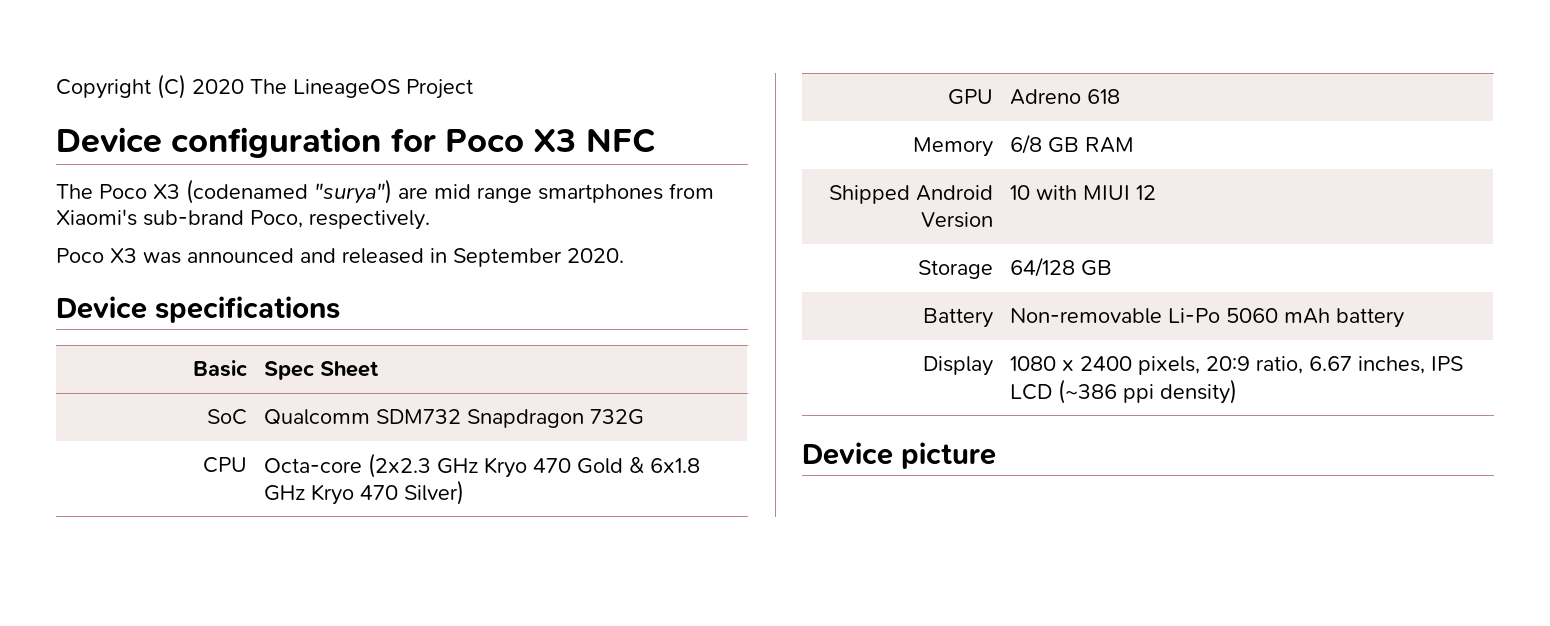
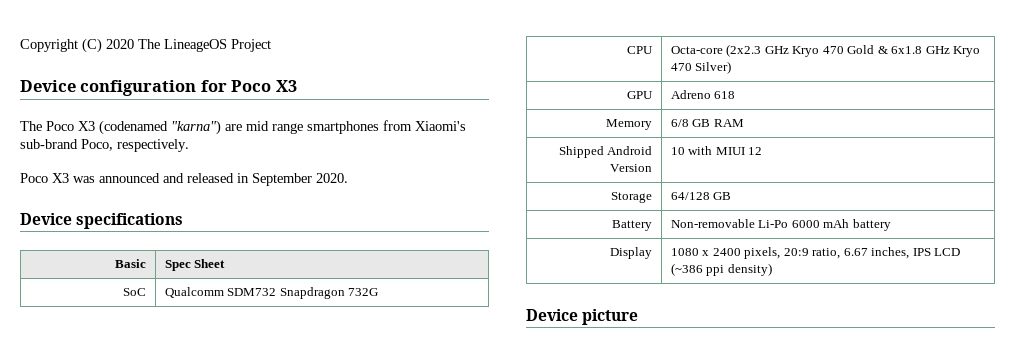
- Device configuration for Poco X3 NFC
+ Device configuration for Poco X3
- The Poco X3 (codenamed "surya") are mid range smartphones from Xiaomi's sub-brand Poco, respectively.
+ The Poco X3 (codenamed "karna") are mid range smartphones from Xiaomi's sub-brand Poco, respectively.
- Battery | Non-removable Li-Po 5060 mAh battery
+ Battery | Non-removable Li-Po 6000 mAh battery

